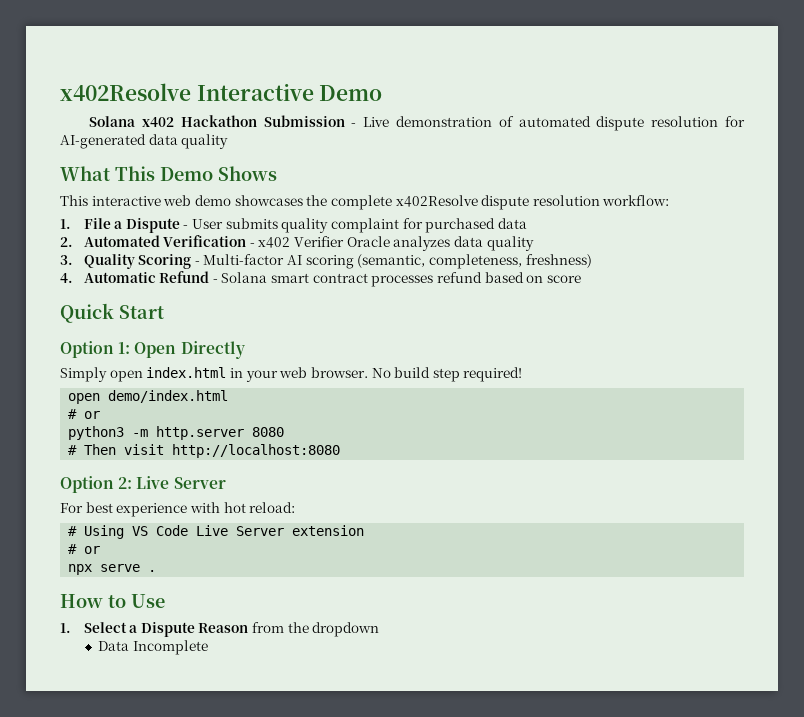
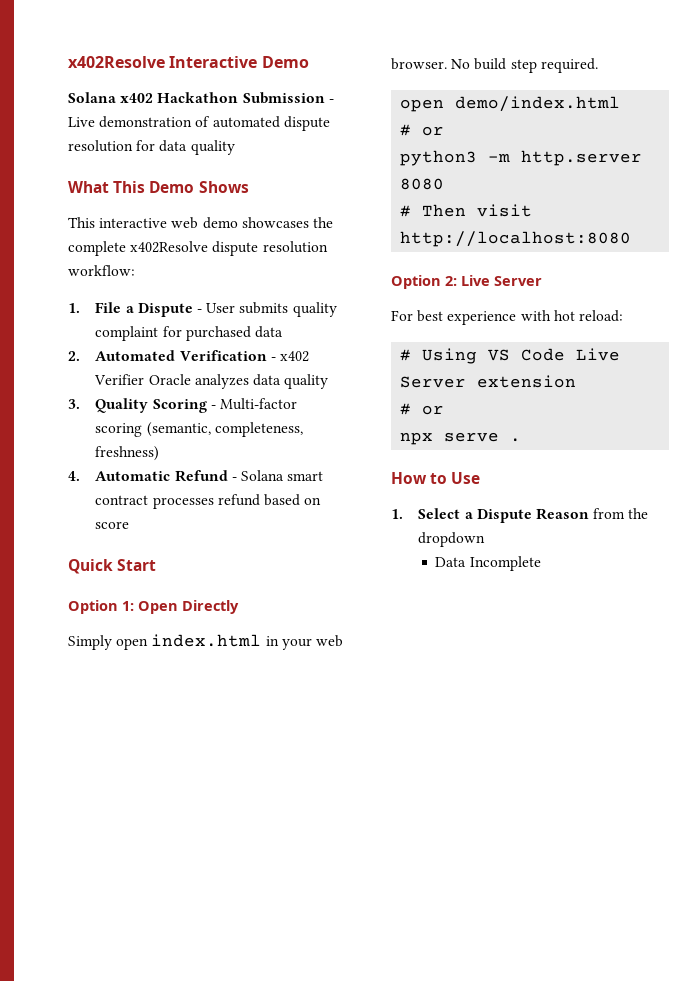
- Solana x402 Hackathon Submission - Live demonstration of automated dispute resolution for AI-generated data quality
+ Solana x402 Hackathon Submission - Live demonstration of automated dispute resolution for data quality
- 3. Quality Scoring - Multi-factor AI scoring (semantic, completeness, freshness)
+ 3. Quality Scoring - Multi-factor scoring (semantic, completeness, freshness)
- No build step required!
+ No build step required.

